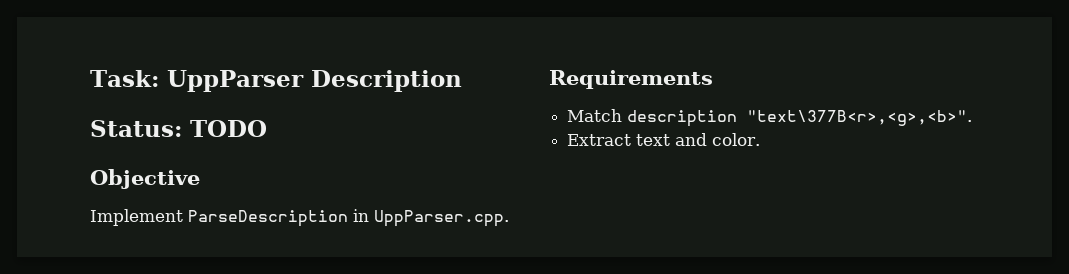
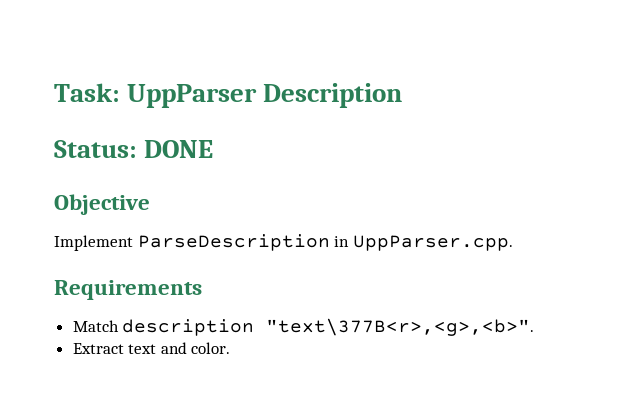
- Status: TODO
+ Status: DONE

